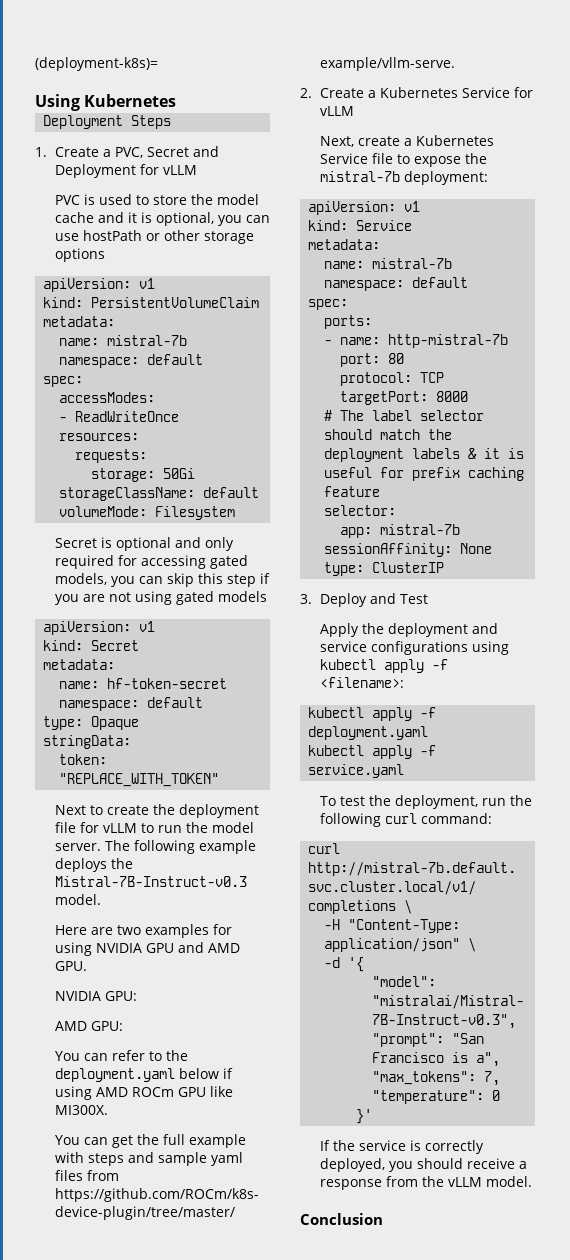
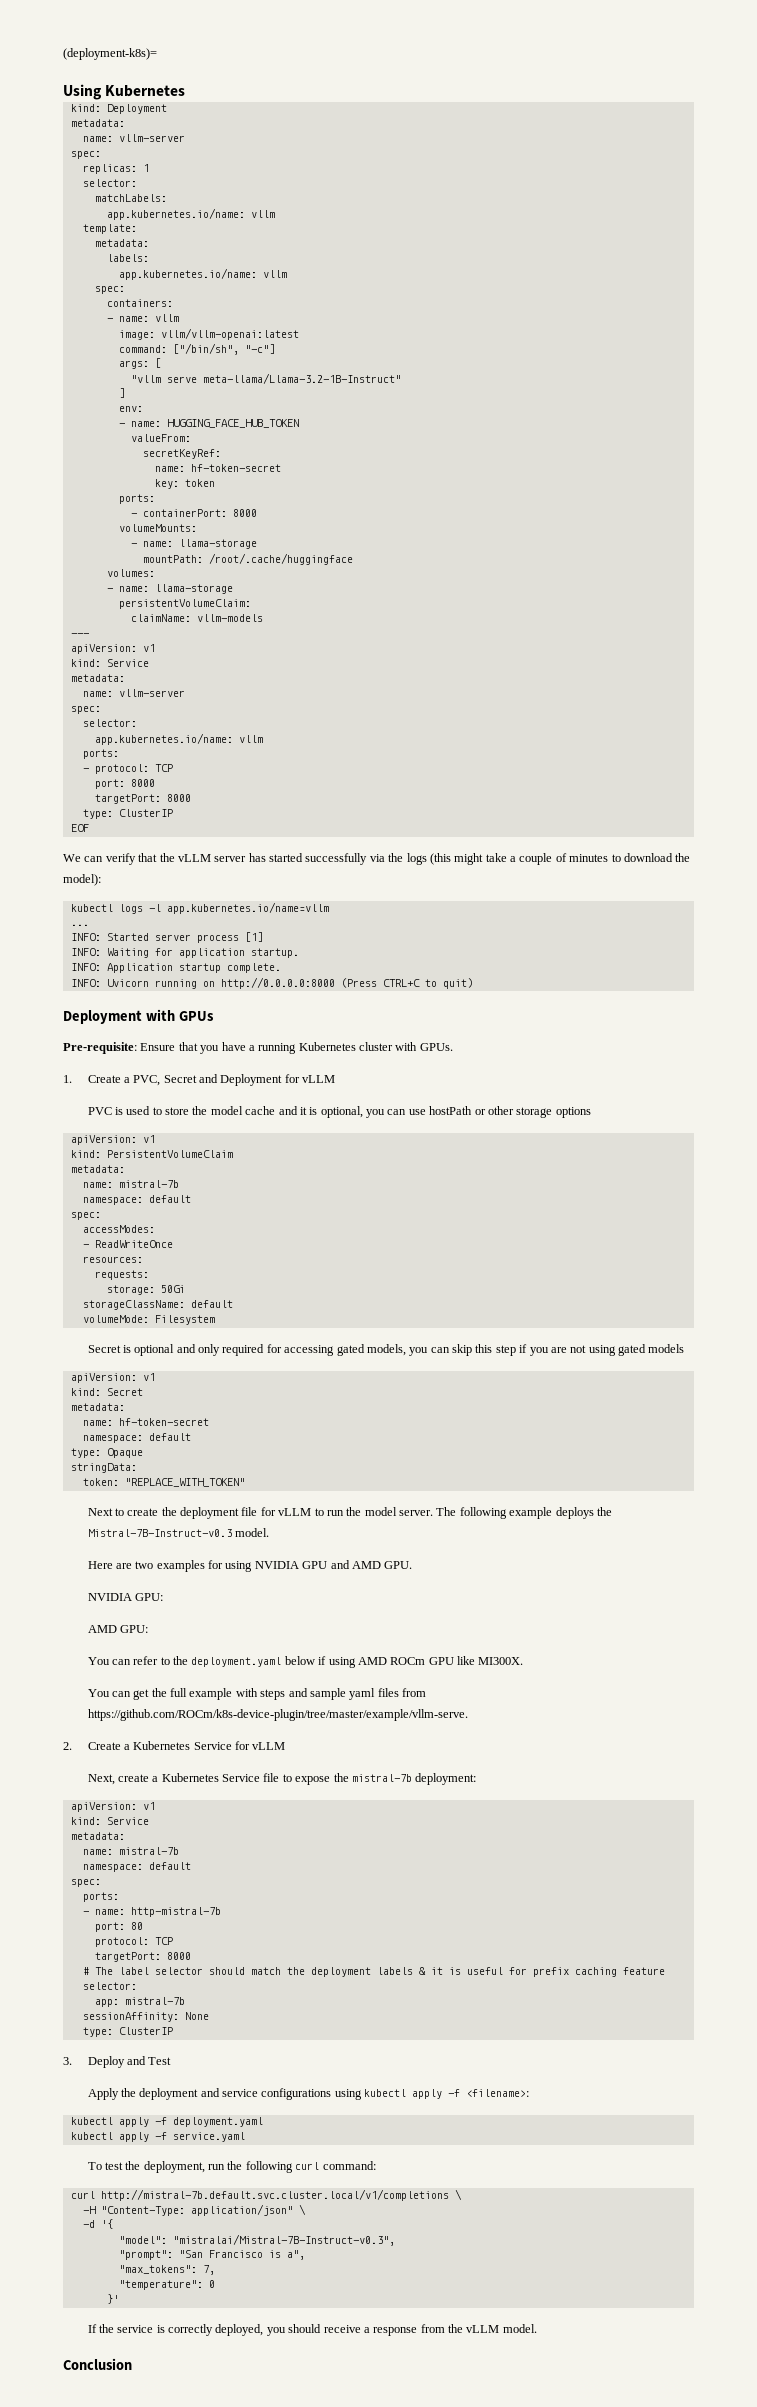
- Deployment Steps
+ kind: Deployment
+ metadata:
+ name: vllm-server
+ spec:
+ replicas: 1
+ selector:
+ matchLabels:
+ app.kubernetes.io/name: vllm
+ template:
+ metadata:
+ labels:
+ app.kubernetes.io/name: vllm
+ spec:
+ containers:
+ - name: vllm
+ image: vllm/vllm-openai:latest
+ command: ["/bin/sh", "-c"]
+ args: [
+ "vllm serve meta-llama/Llama-3.2-1B-Instruct"
+ ]
+ env:
+ - name: HUGGING_FACE_HUB_TOKEN
+ valueFrom:
+ secretKeyRef:
+ name: hf-token-secret
+ key: token
+ ports:
+ - containerPort: 8000
+ volumeMounts:
+ - name: llama-storage
+ mountPath: /root/.cache/huggingface
+ volumes:
+ - name: llama-storage
+ persistentVolumeClaim:
+ claimName: vllm-models
+ ---
+ apiVersion: v1
+ kind: Service
+ metadata:
+ name: vllm-server
+ spec:
+ selector:
+ app.kubernetes.io/name: vllm
+ ports:
+ - protocol: TCP
+ port: 8000
+ targetPort: 8000
+ type: ClusterIP
+ EOF
+ We can verify that the vLLM server has started successfully via the logs (this might take a couple of minutes to download the model):
+ kubectl logs -l app.kubernetes.io/name=vllm
+ ...
+ INFO: Started server process [1]
+ INFO: Waiting for application startup.
+ INFO: Application startup complete.
+ INFO: Uvicorn running on http://0.0.0.0:8000 (Press CTRL+C to quit)
+ Deployment with GPUs
+ Pre-requisite: Ensure that you have a running Kubernetes cluster with GPUs.

